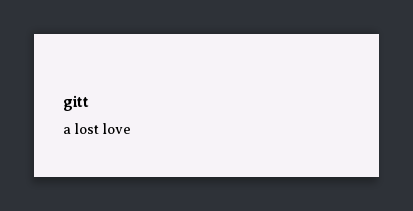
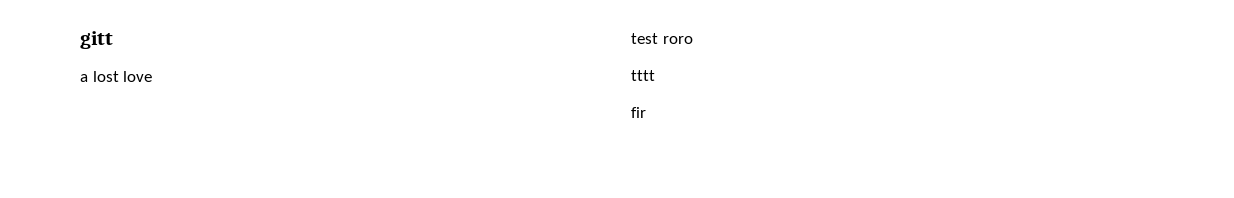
+ test roro
+ tttt
+ fir

